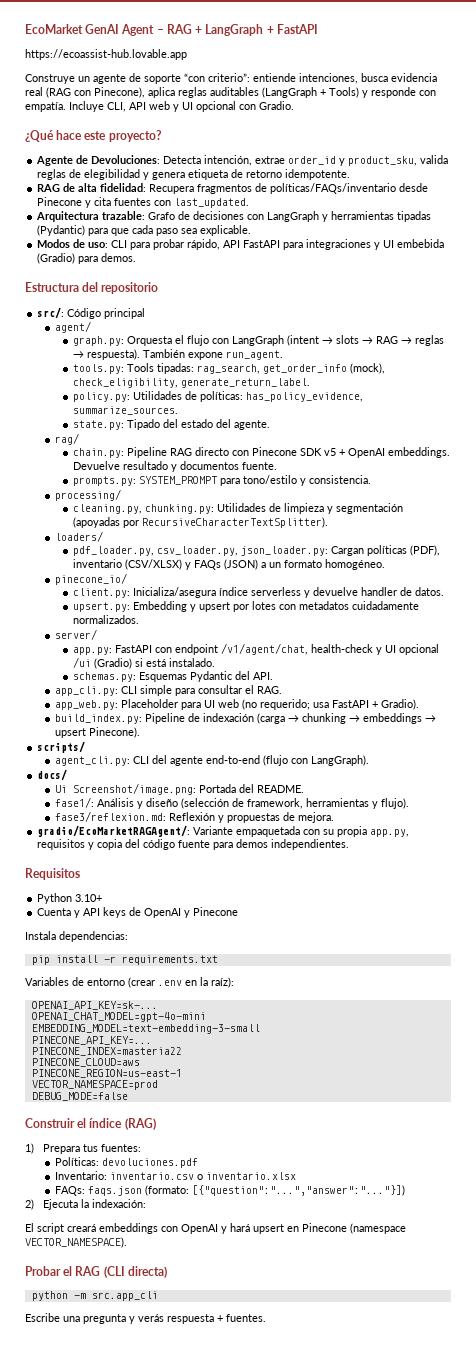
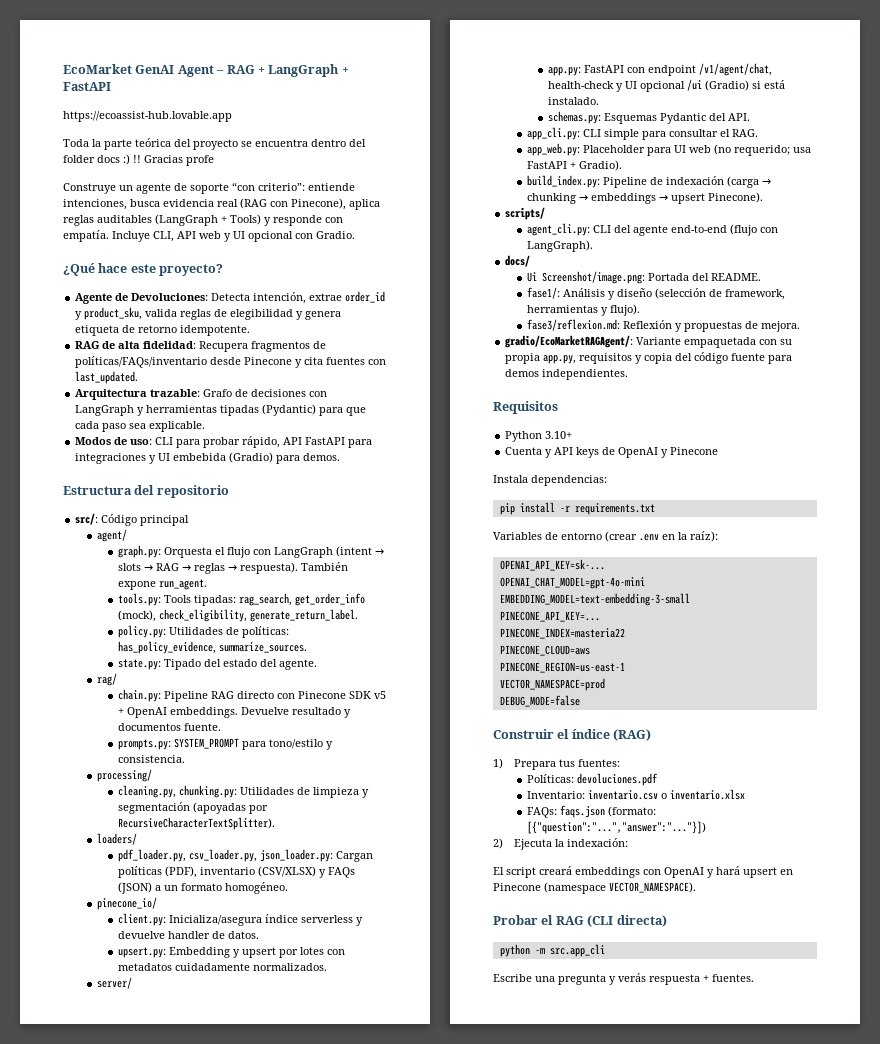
+ Toda la parte teórica del proyecto se encuentra dentro del folder docs :) !! Gracias profe

